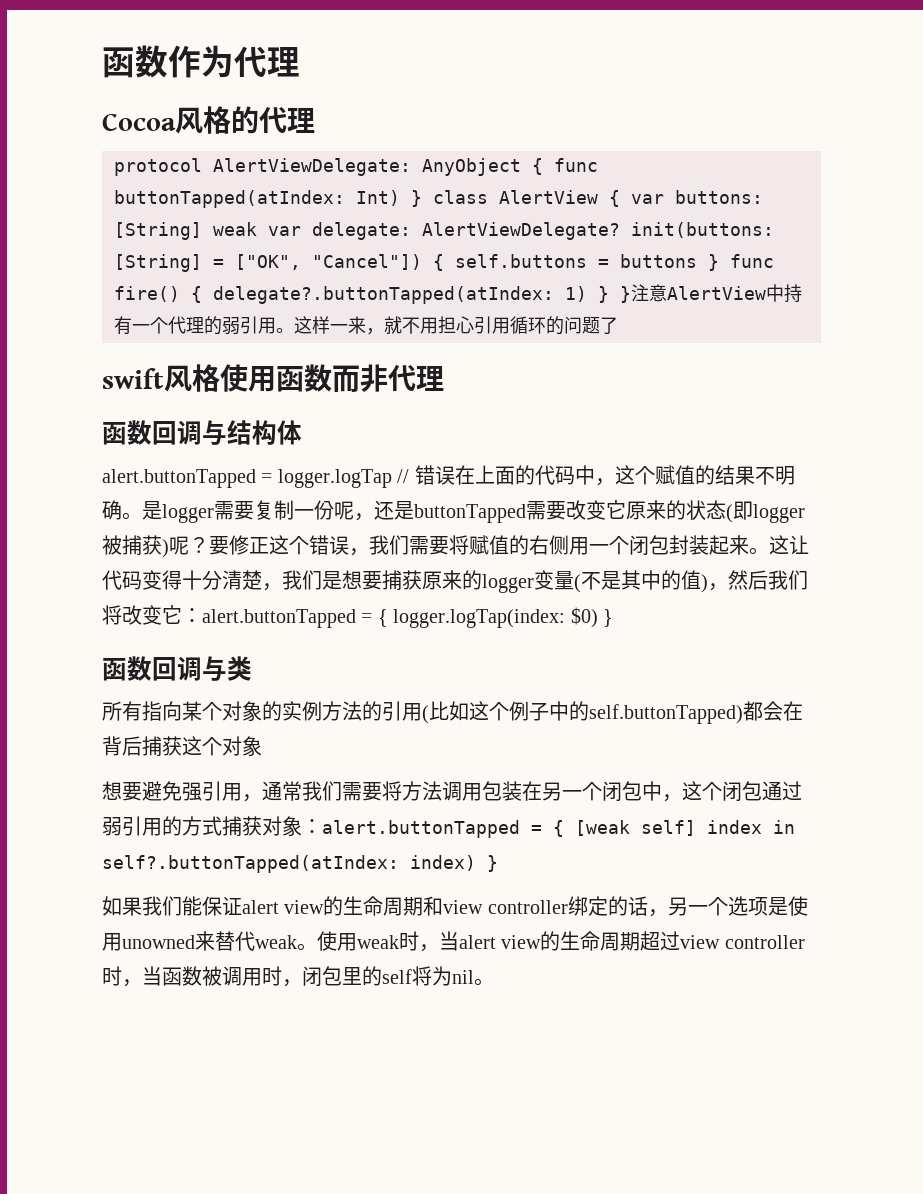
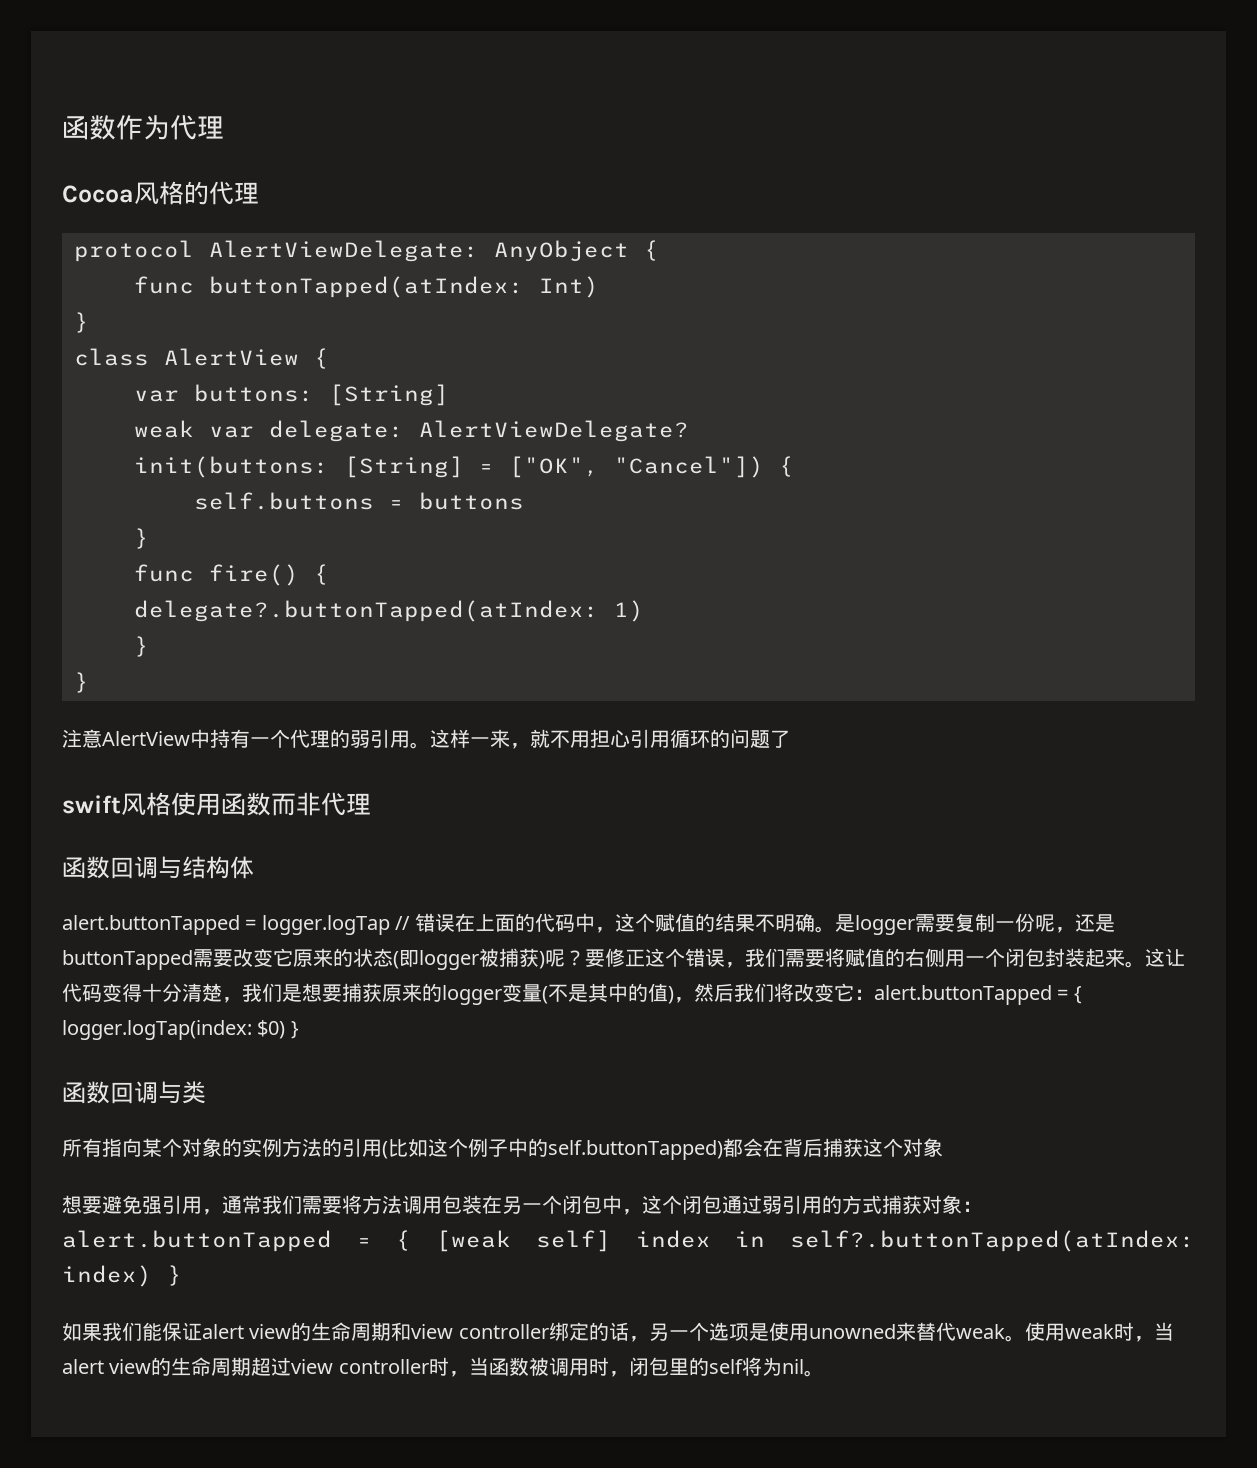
- protocol AlertViewDelegate: AnyObject { func buttonTapped(atIndex: Int) } class AlertView { var buttons: [String] weak var delegate: AlertViewDelegate? init(buttons: [String] = ["OK", "Cancel"]) { self.buttons = buttons } func fire() { delegate?.buttonTapped(atIndex: 1) } }注意AlertView中持有一个代理的弱引用。
+ protocol AlertViewDelegate: AnyObject {
+ func buttonTapped(atIndex: Int)
+ }
+ class AlertView {
+ var buttons: [String]
+ weak var delegate: AlertViewDelegate?
+ init(buttons: [String] = ["OK", "Cancel"]) {
+ self.buttons = buttons
+ }
+ func fire() {
+ delegate?.buttonTapped(atIndex: 1)
+ }
+ }
+ 注意AlertView中持有一个代理的弱引用。

